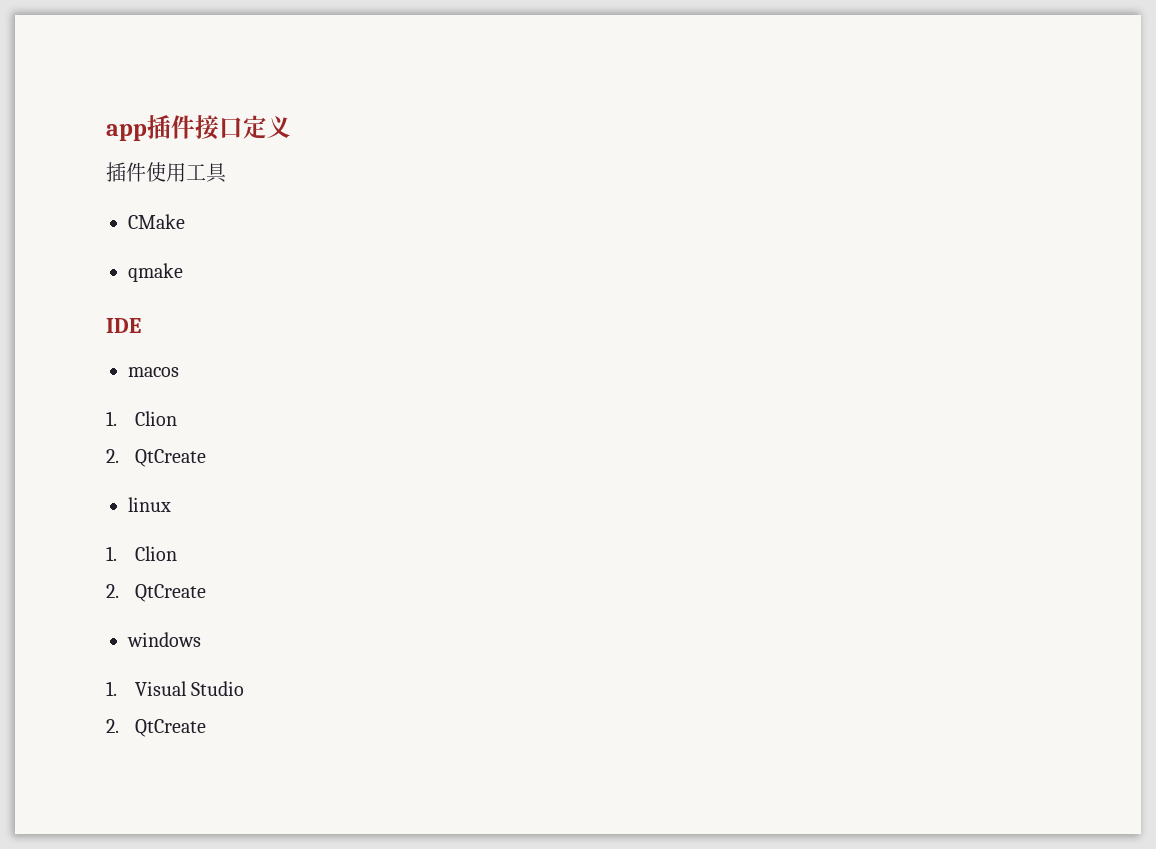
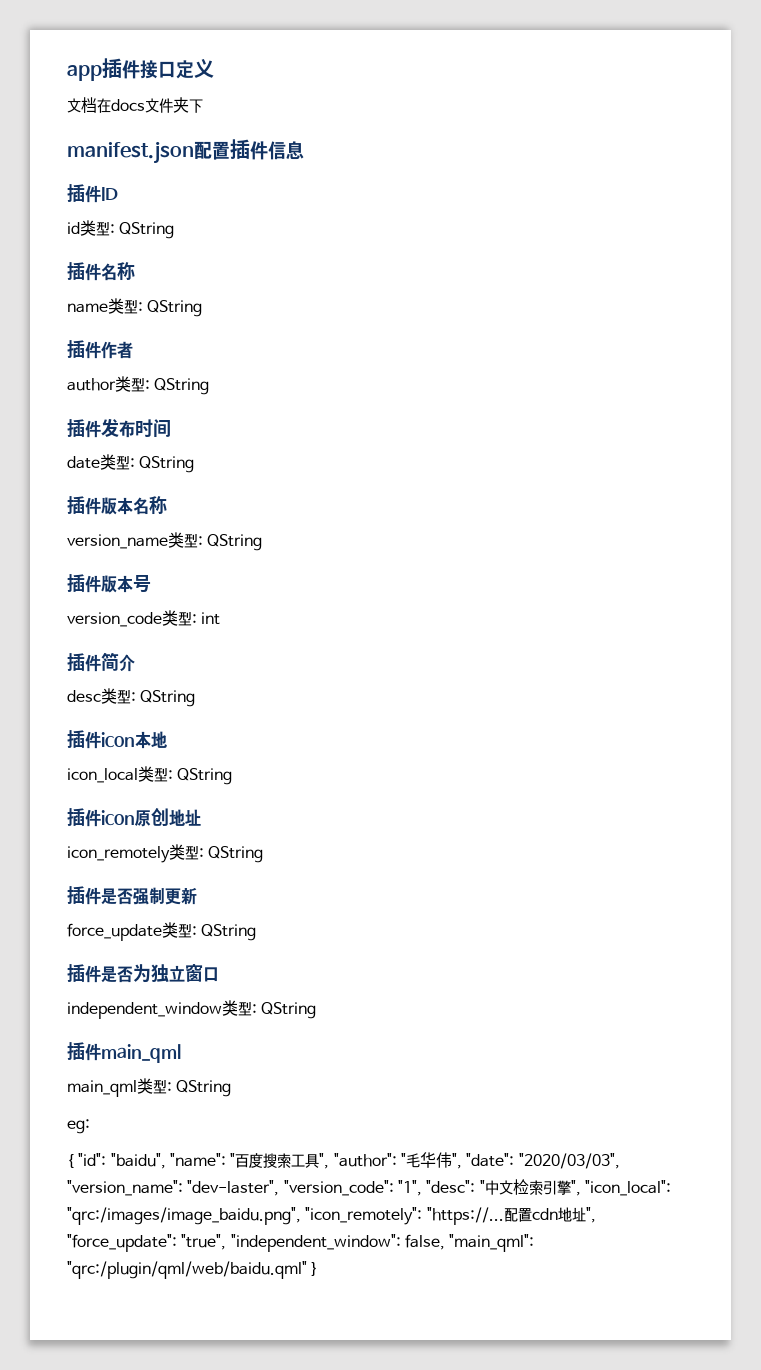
- 插件使用工具
- CMake
- qmake
- IDE
- macos
- 1. Clion
- 2. QtCreate
- linux
- 1. Clion
- 2. QtCreate
- windows
- 1. Visual Studio
- 2. QtCreate
+ 文档在docs文件夹下
+ manifest.json配置插件信息
+ 插件ID
+ id类型: QString
+ 插件名称
+ name类型: QString
+ 插件作者
+ author类型: QString
+ 插件发布时间
+ date类型: QString
+ 插件版本名称
+ version_name类型: QString
+ 插件版本号
+ version_code类型: int
+ 插件简介
+ desc类型: QString
+ 插件icon本地
+ icon_local类型: QString
+ 插件icon原创地址
+ icon_remotely类型: QString
+ 插件是否强制更新
+ force_update类型: QString
+ 插件是否为独立窗口
+ independent_window类型: QString
+ 插件main_qml
+ main_qml类型: QString
+ eg:
+ { "id": "baidu", "name": "百度搜索工具", "author": "毛华伟", "date": "2020/03/03", "version_name": "dev-laster", "version_code": "1", "desc": "中文检索引擎", "icon_local": "qrc:/images/image_baidu.png", "icon_remotely": "https://...配置cdn地址", "force_update": "true", "independent_window": false, "main_qml": "qrc:/plugin/qml/web/baidu.qml" }

